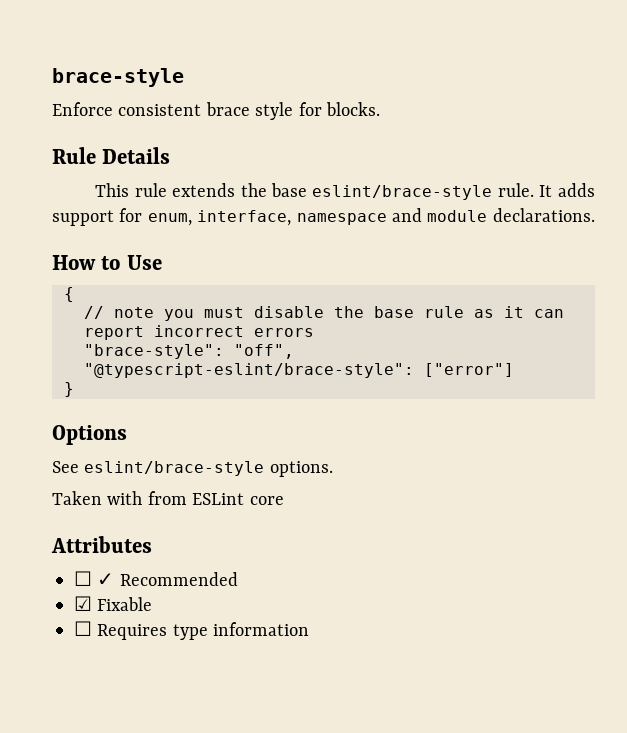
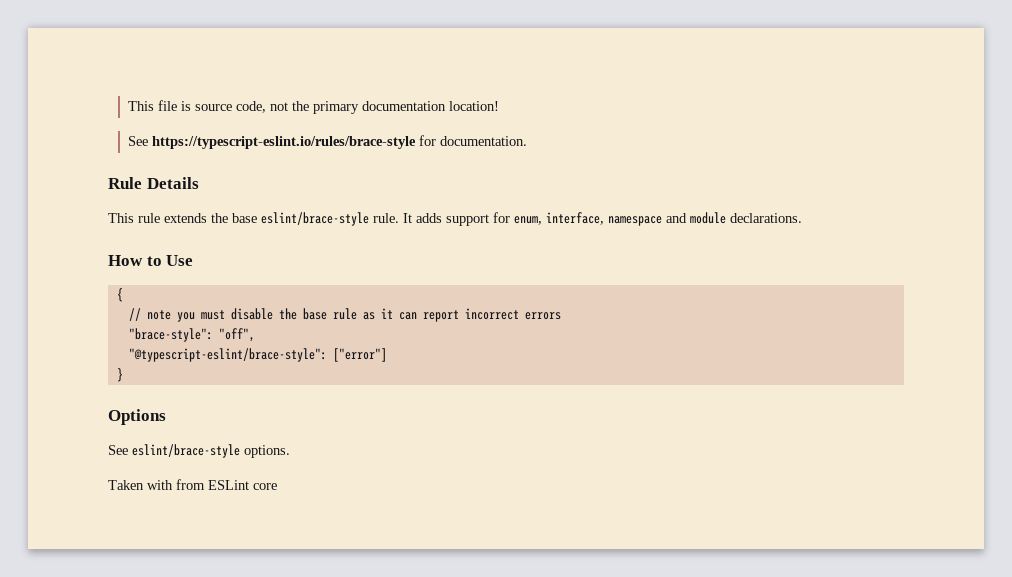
- brace-style
- Enforce consistent brace style for blocks.
+ This file is source code, not the primary documentation location!
+ See https://typescript-eslint.io/rules/brace-style for documentation.
- Attributes
- ☐ ✓ Recommended
- ☑ Fixable
- ☐ Requires type information

